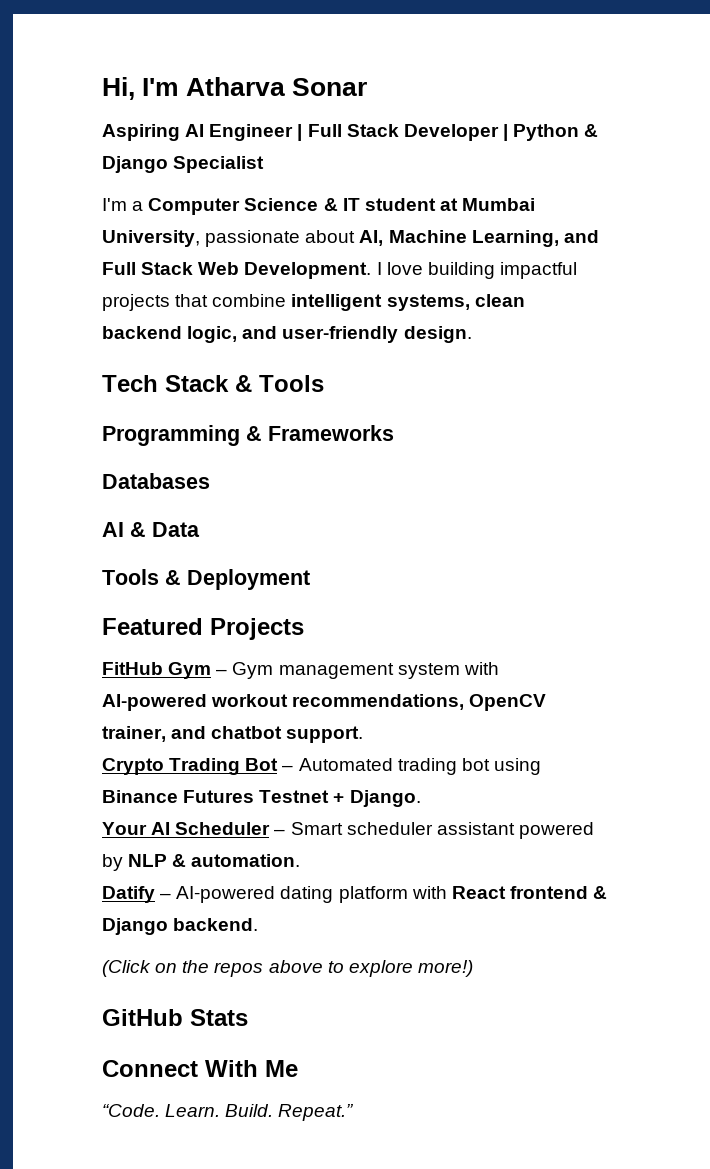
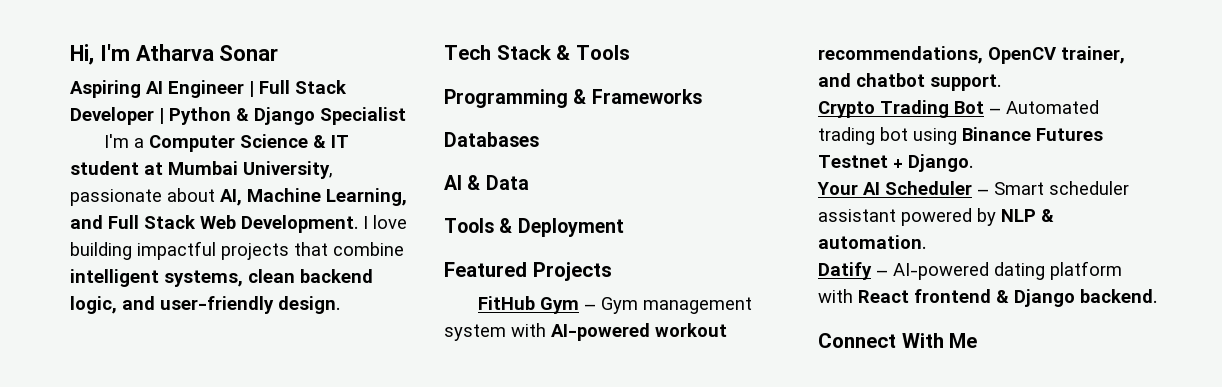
- (Click on the repos above to explore more!)
- GitHub Stats
- “Code. Learn. Build. Repeat.”

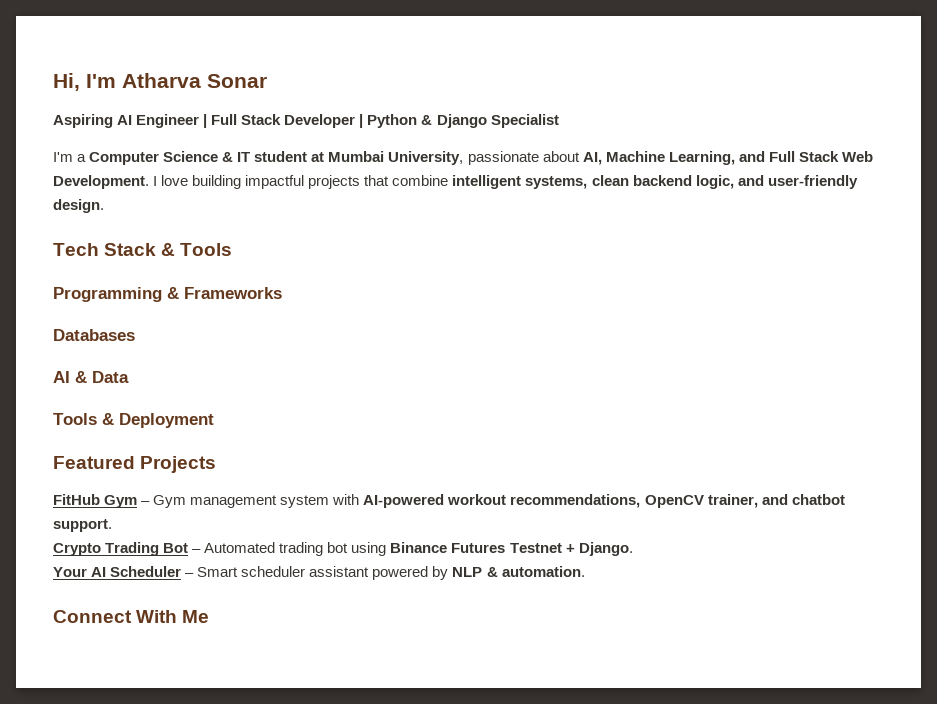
- Datify – AI-powered dating platform with React frontend & Django backend.

